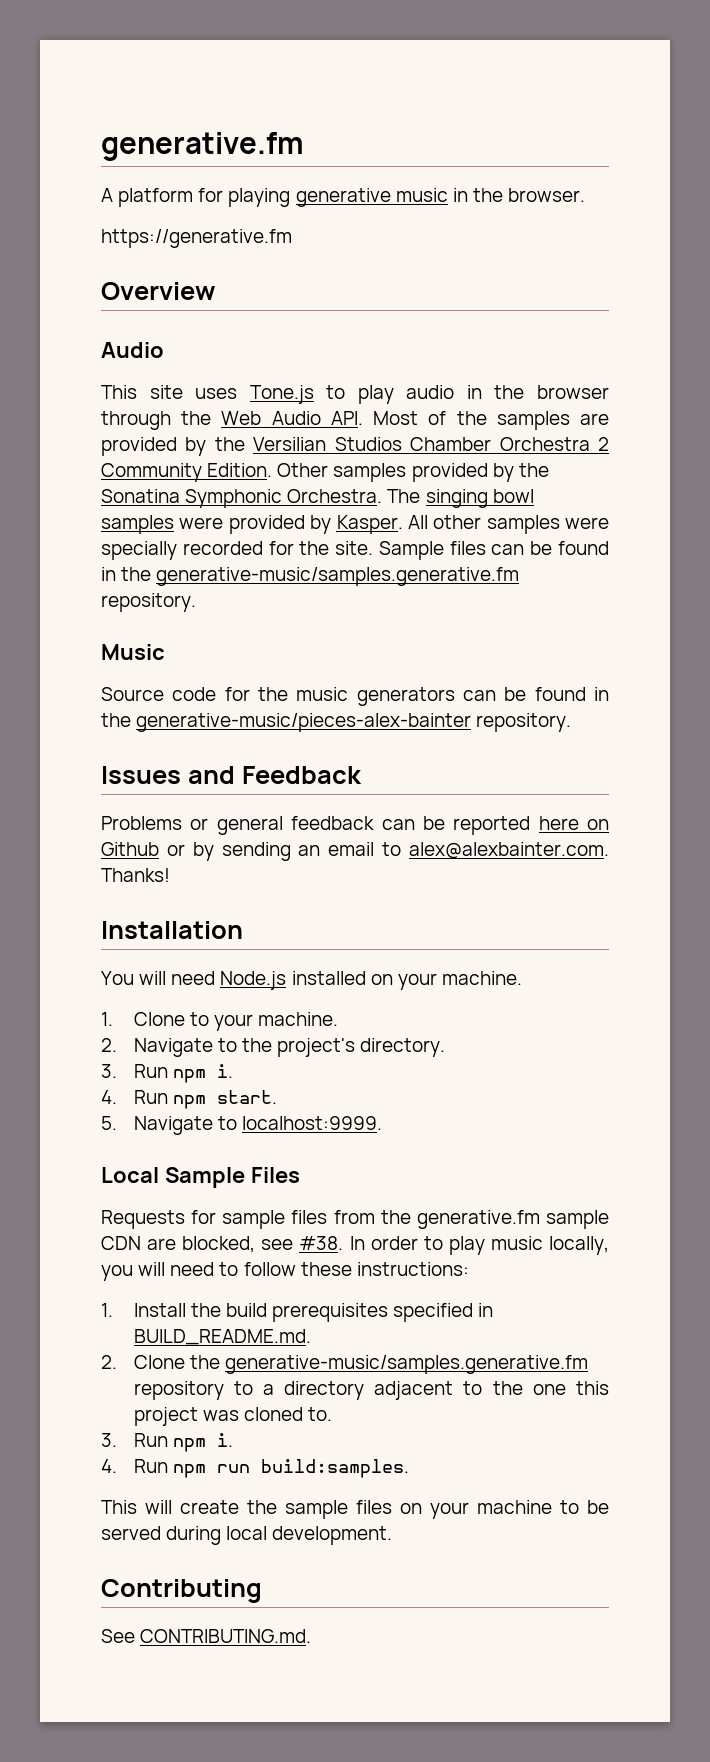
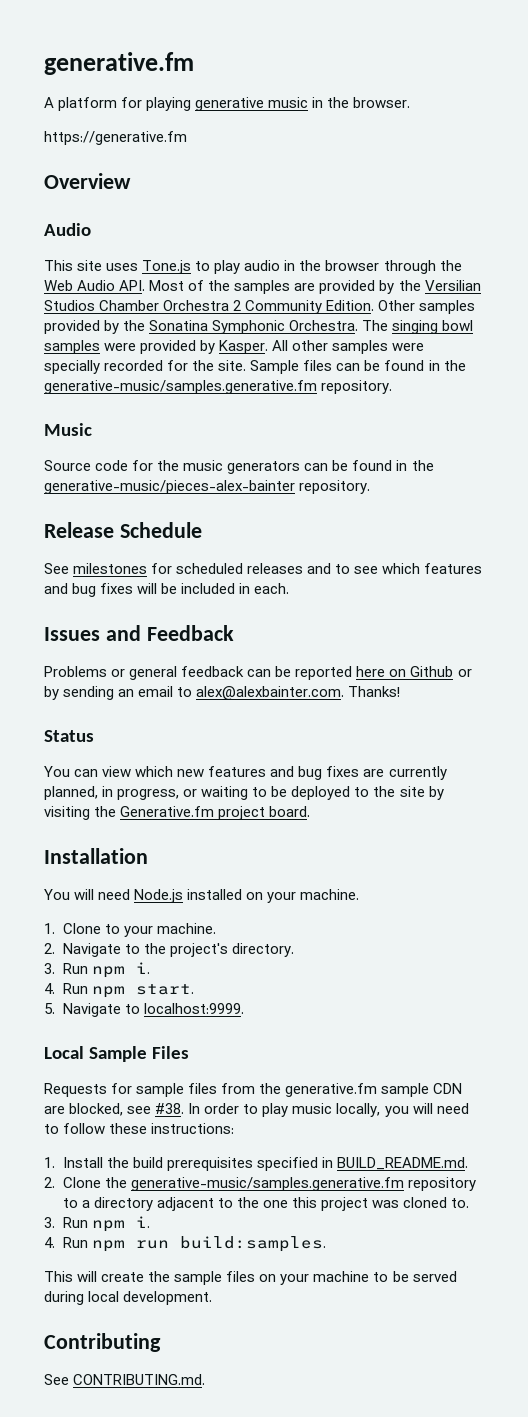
+ Release Schedule
+ See milestones for scheduled releases and to see which features and bug fixes will be included in each.
+ Status
+ You can view which new features and bug fixes are currently planned, in progress, or waiting to be deployed to the site by visiting the Generative.fm project board.

